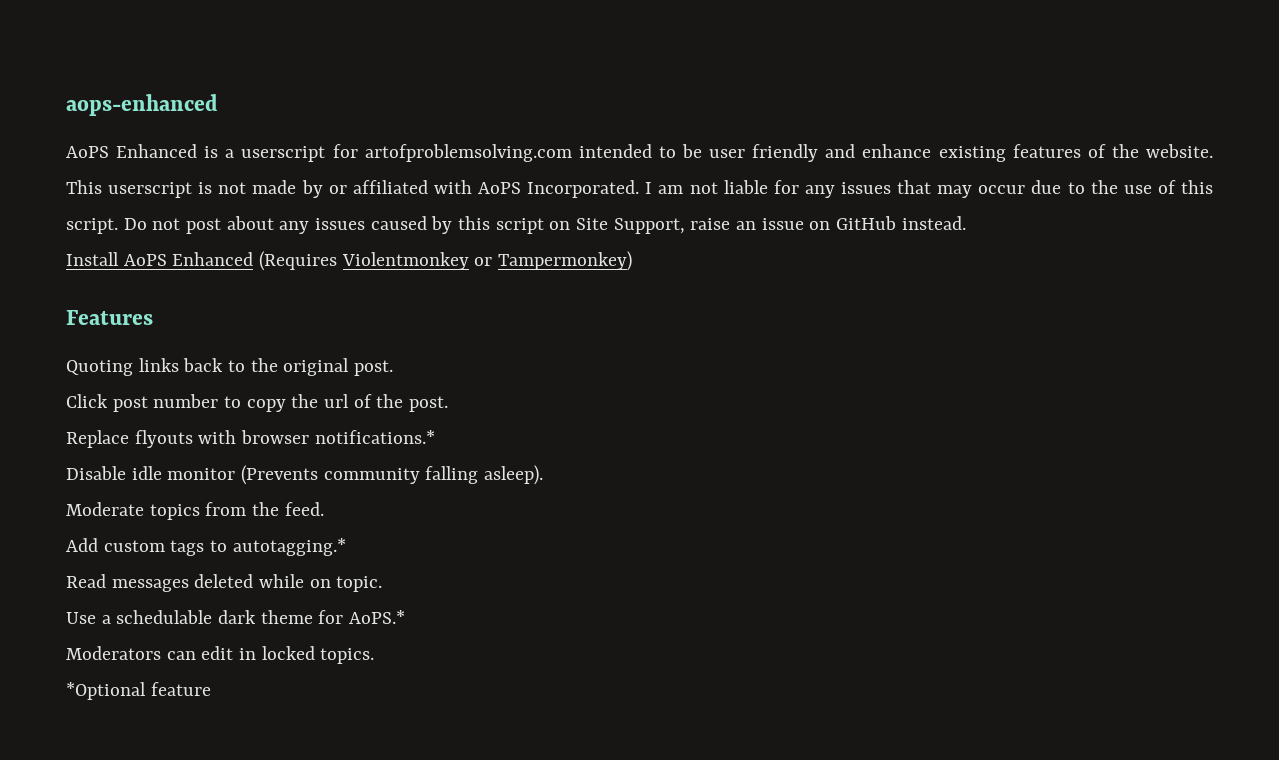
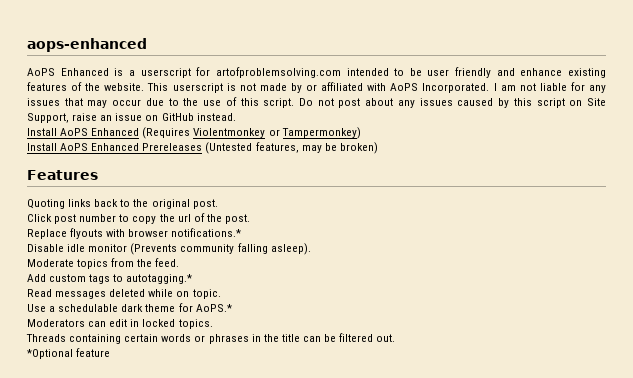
+ Install AoPS Enhanced Prereleases (Untested features, may be broken)
+ Threads containing certain words or phrases in the title can be filtered out.

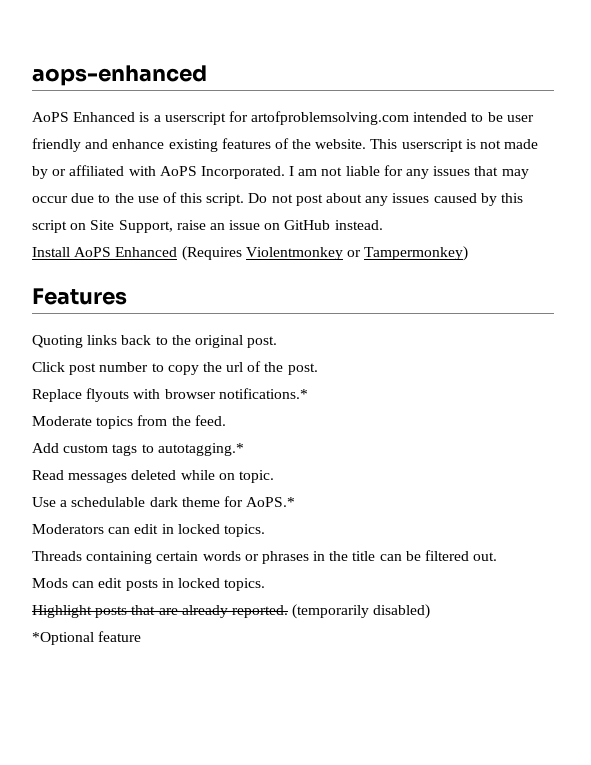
- Install AoPS Enhanced Prereleases (Untested features, may be broken)
- Disable idle monitor (Prevents community falling asleep).
+ Mods can edit posts in locked topics.
+ Highlight posts that are already reported. (temporarily disabled)

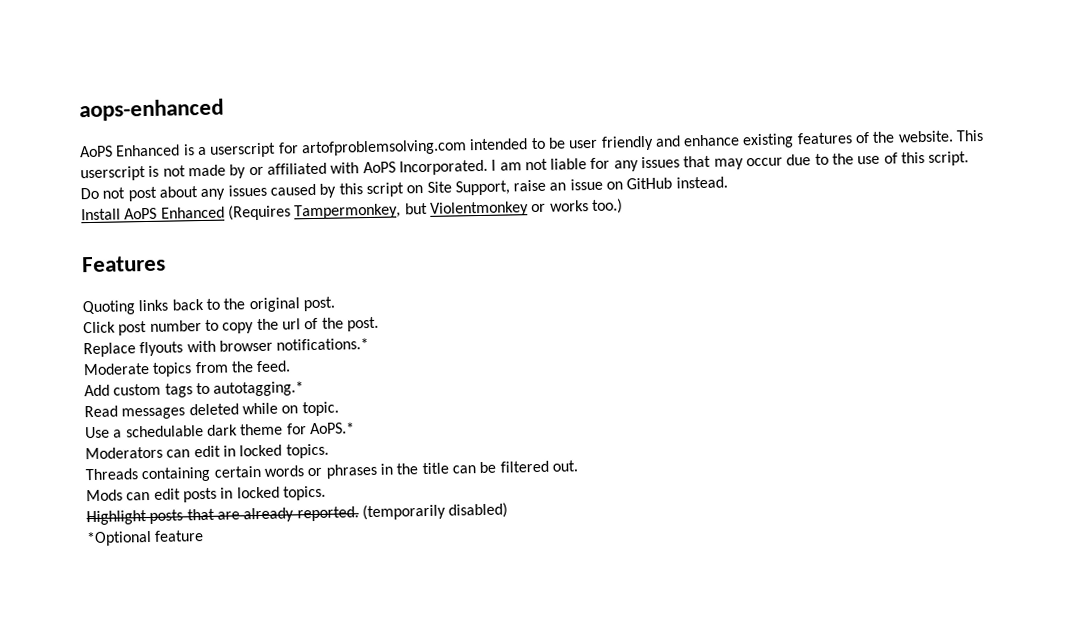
- Install AoPS Enhanced (Requires Violentmonkey or Tampermonkey)
+ Install AoPS Enhanced (Requires Tampermonkey, but Violentmonkey or works too.)

